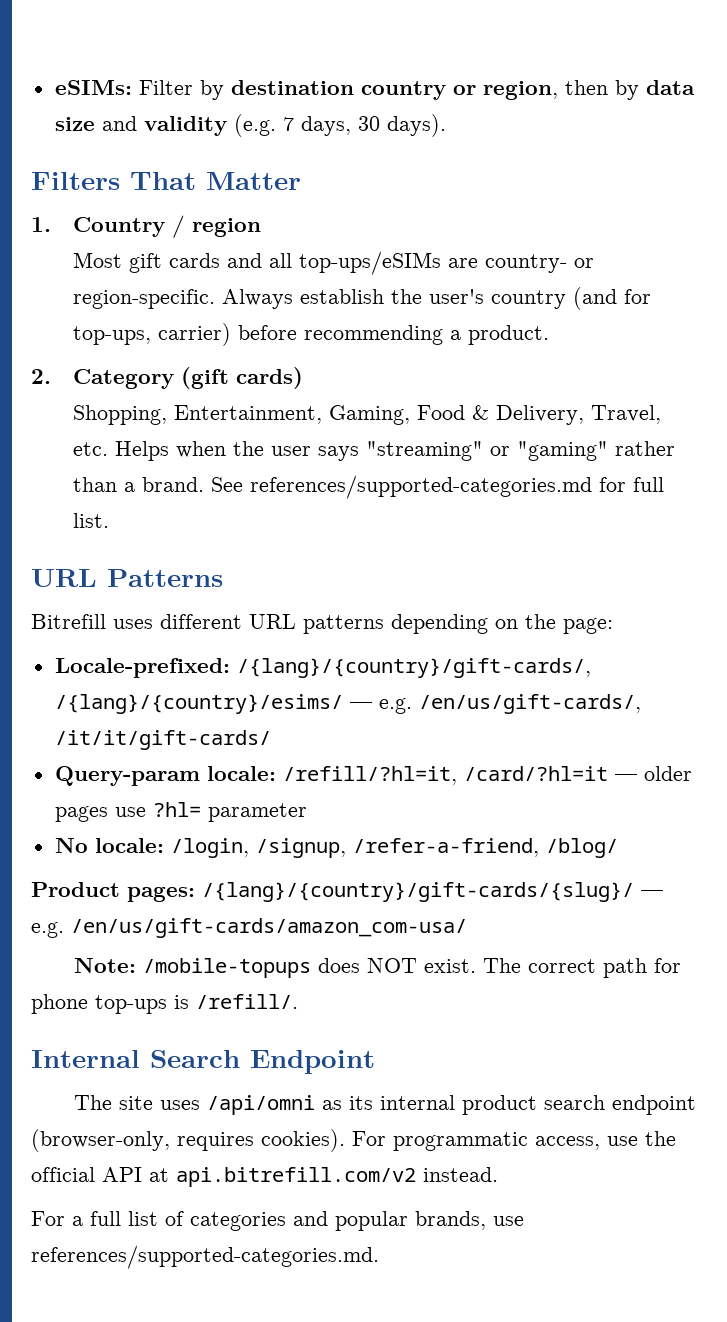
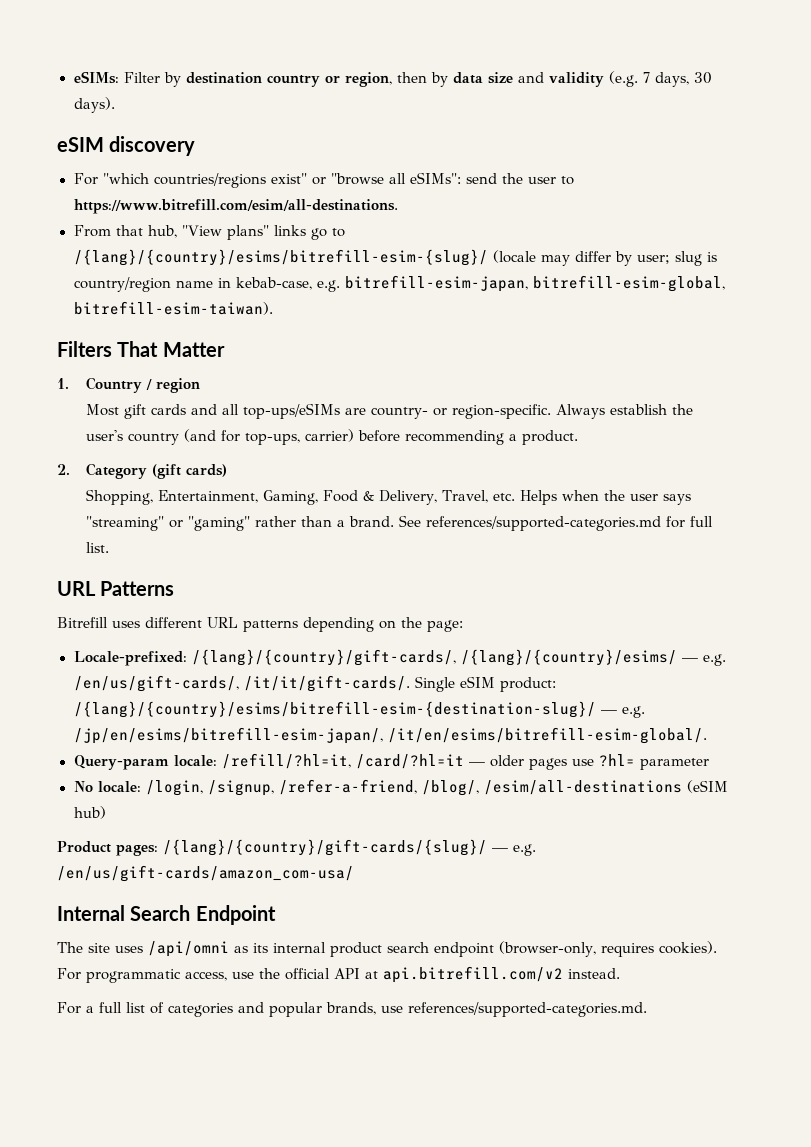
+ eSIM discovery
+ For "which countries/regions exist" or "browse all eSIMs": send the user to https://www.bitrefill.com/esim/all-destinations.
+ From that hub, "View plans" links go to /{lang}/{country}/esims/bitrefill-esim-{slug}/ (locale may differ by user; slug is country/region name in kebab-case, e.g. bitrefill-esim-japan, bitrefill-esim-global, bitrefill-esim-taiwan).
- Locale-prefixed: /{lang}/{country}/gift-cards/, /{lang}/{country}/esims/ — e.g. /en/us/gift-cards/, /it/it/gift-cards/
+ Locale-prefixed: /{lang}/{country}/gift-cards/, /{lang}/{country}/esims/ — e.g. /en/us/gift-cards/, /it/it/gift-cards/. Single eSIM product: /{lang}/{country}/esims/bitrefill-esim-{destination-slug}/ — e.g. /jp/en/esims/bitrefill-esim-japan/, /it/en/esims/bitrefill-esim-global/.
- No locale: /login, /signup, /refer-a-friend, /blog/
+ No locale: /login, /signup, /refer-a-friend, /blog/, /esim/all-destinations (eSIM hub)
- Note: /mobile-topups does NOT exist. The correct path for phone top-ups is /refill/.

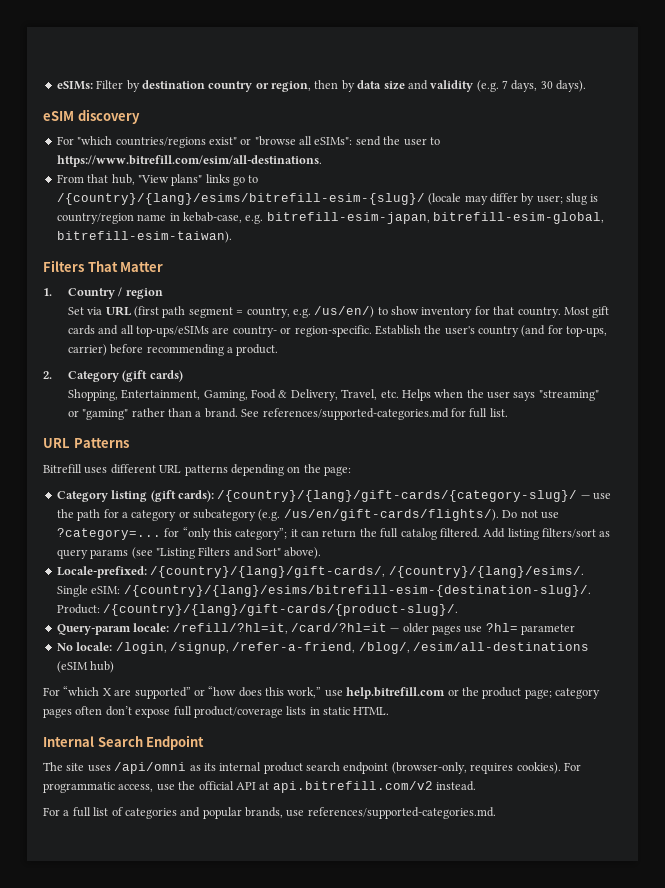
- From that hub, "View plans" links go to /{lang}/{country}/esims/bitrefill-esim-{slug}/ (locale may differ by user; slug is country/region name in kebab-case, e.g. bitrefill-esim-japan, bitrefill-esim-global, bitrefill-esim-taiwan).
+ From that hub, "View plans" links go to /{country}/{lang}/esims/bitrefill-esim-{slug}/ (locale may differ by user; slug is country/region name in kebab-case, e.g. bitrefill-esim-japan, bitrefill-esim-global, bitrefill-esim-taiwan).
+ Set via URL (first path segment = country, e.g. /us/en/) to show inventory for that country.
- Always establish the user's country (and for top-ups, carrier) before recommending a product.
+ Establish the user's country (and for top-ups, carrier) before recommending a product.
- Locale-prefixed: /{lang}/{country}/gift-cards/, /{lang}/{country}/esims/ — e.g. /en/us/gift-cards/, /it/it/gift-cards/. Single eSIM product: /{lang}/{country}/esims/bitrefill-esim-{destination-slug}/ — e.g. /jp/en/esims/bitrefill-esim-japan/, /it/en/esims/bitrefill-esim-global/.
+ Category listing (gift cards): /{country}/{lang}/gift-cards/{category-slug}/ — use the path for a category or subcategory (e.g. /us/en/gift-cards/flights/). Do not use ?category=... for “only this category”; it can return the full catalog filtered. Add listing filters/sort as query params (see "Listing Filters and Sort" above).
+ Locale-prefixed: /{country}/{lang}/gift-cards/, /{country}/{lang}/esims/. Single eSIM: /{country}/{lang}/esims/bitrefill-esim-{destination-slug}/. Product: /{country}/{lang}/gift-cards/{product-slug}/.
- Product pages: /{lang}/{country}/gift-cards/{slug}/ — e.g. /en/us/gift-cards/amazon_com-usa/
+ For “which X are supported” or “how does this work,” use help.bitrefill.com or the product page; category pages often don’t expose full product/coverage lists in static HTML.

